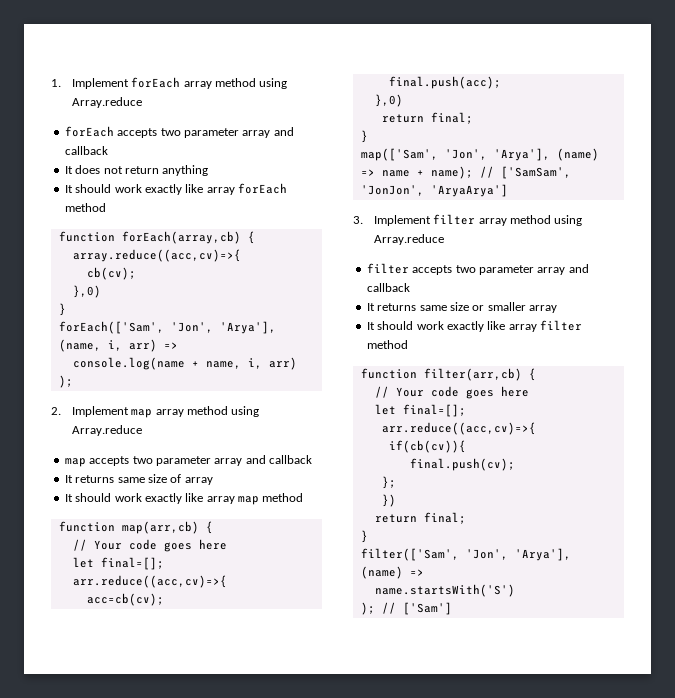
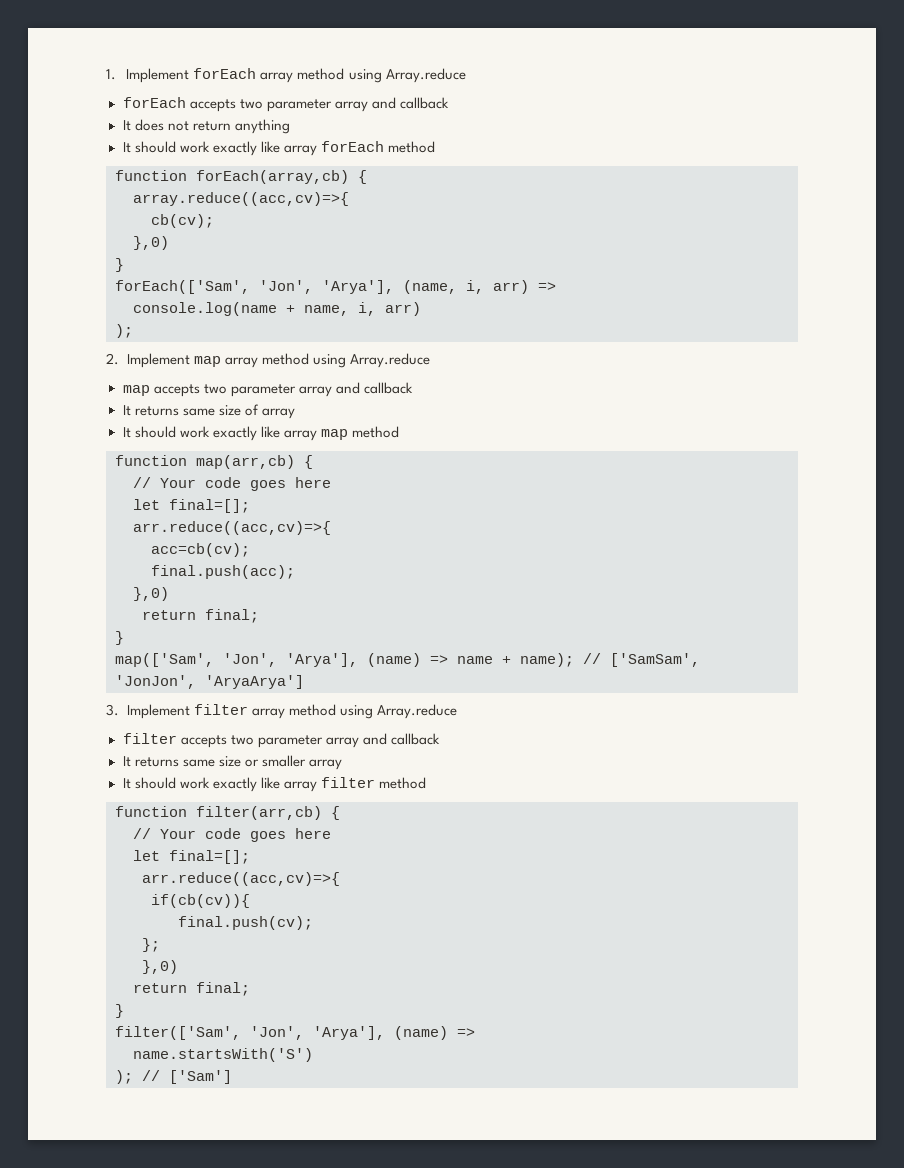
  };
- })
+ },0)

